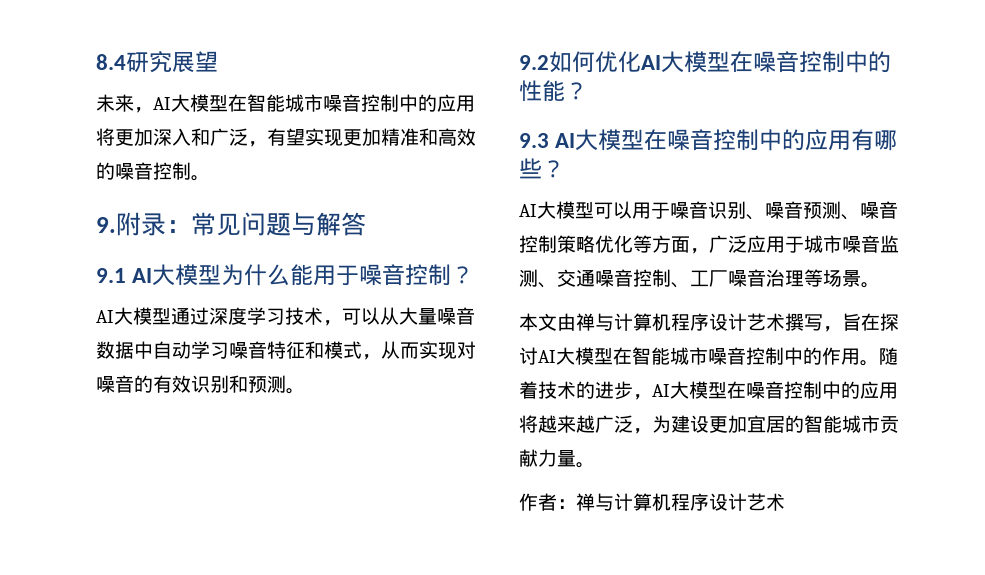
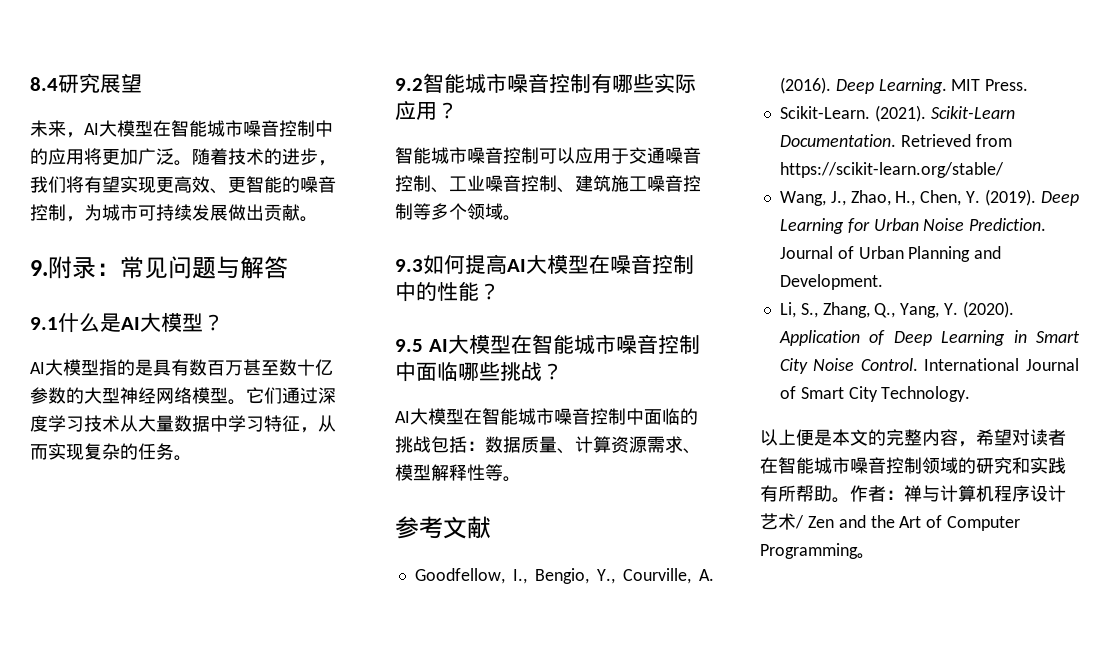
- 未来，AI大模型在智能城市噪音控制中的应用将更加深入和广泛，有望实现更加精准和高效的噪音控制。
+ 未来，AI大模型在智能城市噪音控制中的应用将更加广泛。随着技术的进步，我们将有望实现更高效、更智能的噪音控制，为城市可持续发展做出贡献。
- 9.1 AI大模型为什么能用于噪音控制？
- AI大模型通过深度学习技术，可以从大量噪音数据中自动学习噪音特征和模式，从而实现对噪音的有效识别和预测。
- 9.2如何优化AI大模型在噪音控制中的性能？
+ 9.1什么是AI大模型？
+ AI大模型指的是具有数百万甚至数十亿参数的大型神经网络模型。它们通过深度学习技术从大量数据中学习特征，从而实现复杂的任务。
+ 9.2智能城市噪音控制有哪些实际应用？
+ 智能城市噪音控制可以应用于交通噪音控制、工业噪音控制、建筑施工噪音控制等多个领域。
+ 9.3如何提高AI大模型在噪音控制中的性能？
- 9.3 AI大模型在噪音控制中的应用有哪些？
- AI大模型可以用于噪音识别、噪音预测、噪音控制策略优化等方面，广泛应用于城市噪音监测、交通噪音控制、工厂噪音治理等场景。
- 本文由禅与计算机程序设计艺术撰写，旨在探讨AI大模型在智能城市噪音控制中的作用。随着技术的进步，AI大模型在噪音控制中的应用将越来越广泛，为建设更加宜居的智能城市贡献力量。
- 作者：禅与计算机程序设计艺术
+ 9.5 AI大模型在智能城市噪音控制中面临哪些挑战？
+ AI大模型在智能城市噪音控制中面临的挑战包括：数据质量、计算资源需求、模型解释性等。
+ 参考文献
+ Goodfellow, I., Bengio, Y., Courville, A. (2016). Deep Learning. MIT Press.
+ Scikit-Learn. (2021). Scikit-Learn Documentation. Retrieved from https://scikit-learn.org/stable/
+ Wang, J., Zhao, H., Chen, Y. (2019). Deep Learning for Urban Noise Prediction. Journal of Urban Planning and Development.
+ Li, S., Zhang, Q., Yang, Y. (2020). Application of Deep Learning in Smart City Noise Control. International Journal of Smart City Technology.
+ 以上便是本文的完整内容，希望对读者在智能城市噪音控制领域的研究和实践有所帮助。作者：禅与计算机程序设计艺术/ Zen and the Art of Computer Programming。

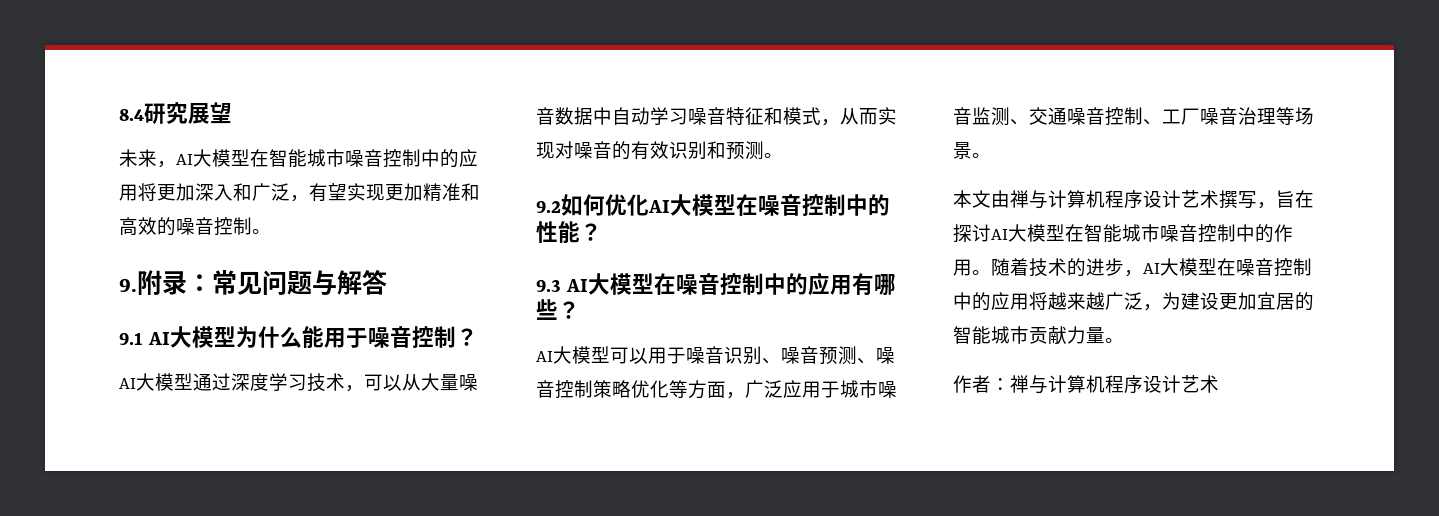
- 未来，AI大模型在智能城市噪音控制中的应用将更加广泛。随着技术的进步，我们将有望实现更高效、更智能的噪音控制，为城市可持续发展做出贡献。
+ 未来，AI大模型在智能城市噪音控制中的应用将更加深入和广泛，有望实现更加精准和高效的噪音控制。
- 9.1什么是AI大模型？
- AI大模型指的是具有数百万甚至数十亿参数的大型神经网络模型。它们通过深度学习技术从大量数据中学习特征，从而实现复杂的任务。
- 9.2智能城市噪音控制有哪些实际应用？
- 智能城市噪音控制可以应用于交通噪音控制、工业噪音控制、建筑施工噪音控制等多个领域。
- 9.3如何提高AI大模型在噪音控制中的性能？
+ 9.1 AI大模型为什么能用于噪音控制？
+ AI大模型通过深度学习技术，可以从大量噪音数据中自动学习噪音特征和模式，从而实现对噪音的有效识别和预测。
+ 9.2如何优化AI大模型在噪音控制中的性能？
- 9.5 AI大模型在智能城市噪音控制中面临哪些挑战？
- AI大模型在智能城市噪音控制中面临的挑战包括：数据质量、计算资源需求、模型解释性等。
- 参考文献
- Goodfellow, I., Bengio, Y., Courville, A. (2016). Deep Learning. MIT Press.
- Scikit-Learn. (2021). Scikit-Learn Documentation. Retrieved from https://scikit-learn.org/stable/
- Wang, J., Zhao, H., Chen, Y. (2019). Deep Learning for Urban Noise Prediction. Journal of Urban Planning and Development.
- Li, S., Zhang, Q., Yang, Y. (2020). Application of Deep Learning in Smart City Noise Control. International Journal of Smart City Technology.
- 以上便是本文的完整内容，希望对读者在智能城市噪音控制领域的研究和实践有所帮助。作者：禅与计算机程序设计艺术/ Zen and the Art of Computer Programming。
+ 9.3 AI大模型在噪音控制中的应用有哪些？
+ AI大模型可以用于噪音识别、噪音预测、噪音控制策略优化等方面，广泛应用于城市噪音监测、交通噪音控制、工厂噪音治理等场景。
+ 本文由禅与计算机程序设计艺术撰写，旨在探讨AI大模型在智能城市噪音控制中的作用。随着技术的进步，AI大模型在噪音控制中的应用将越来越广泛，为建设更加宜居的智能城市贡献力量。
+ 作者：禅与计算机程序设计艺术

